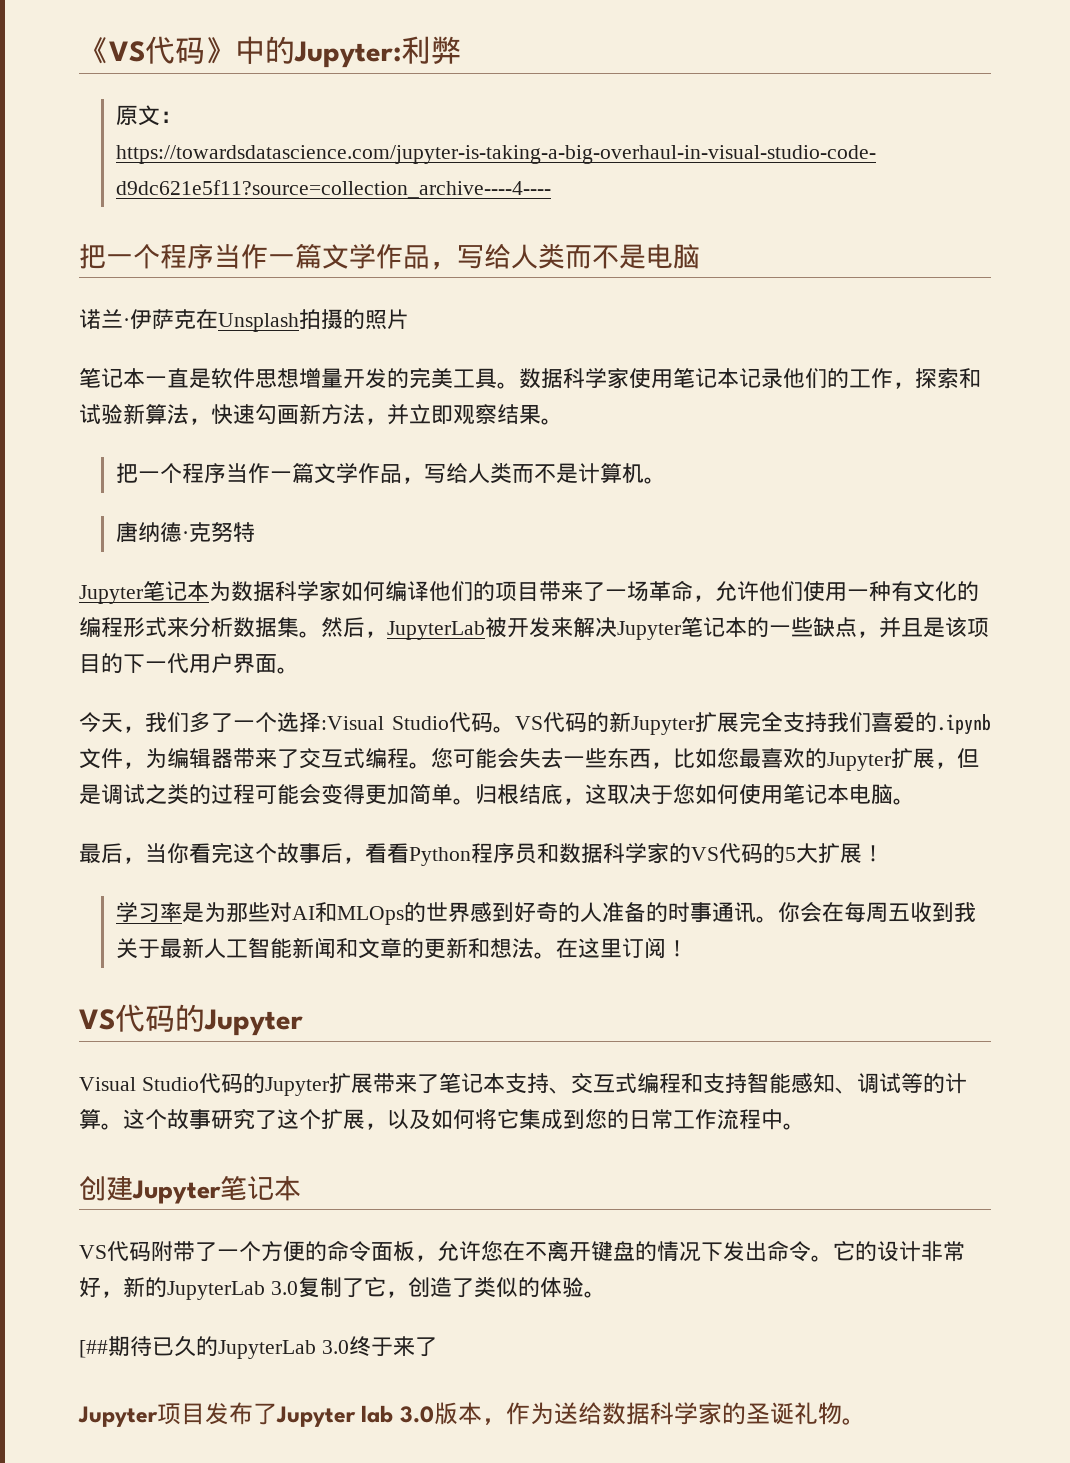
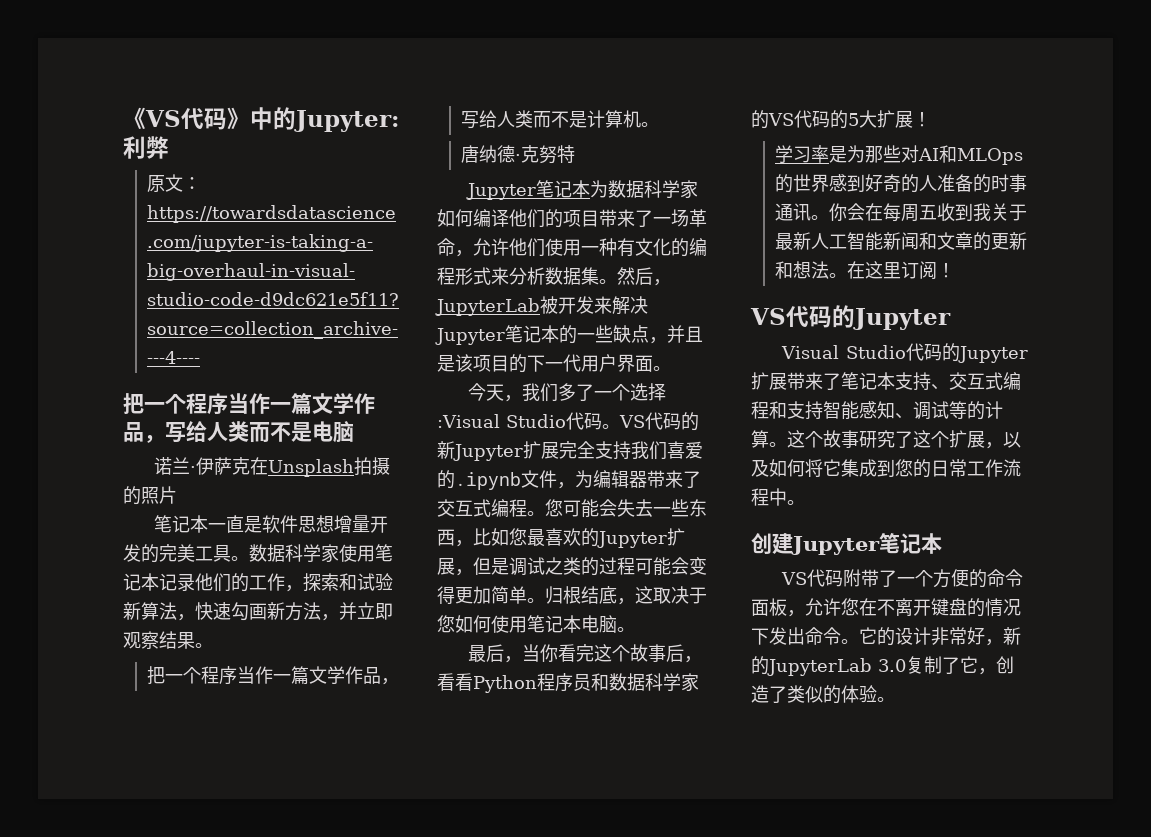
- [##期待已久的JupyterLab 3.0终于来了
- Jupyter项目发布了Jupyter lab 3.0版本，作为送给数据科学家的圣诞礼物。

